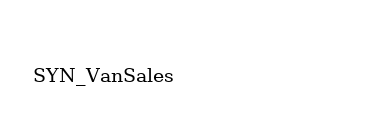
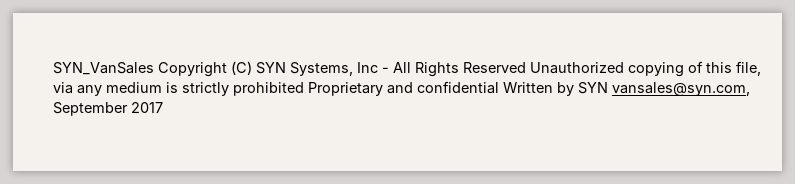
- SYN_VanSales
+ SYN_VanSales Copyright (C) SYN Systems, Inc - All Rights Reserved Unauthorized copying of this file, via any medium is strictly prohibited Proprietary and confidential Written by SYN vansales@syn.com, September 2017

